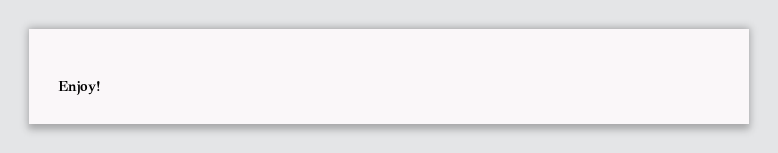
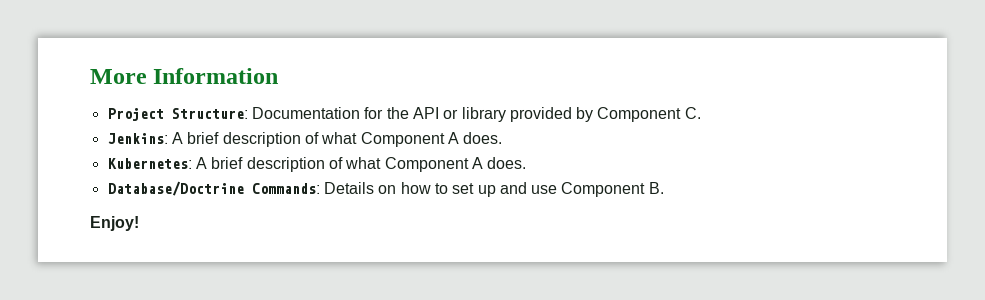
+ More Information
+ Project Structure: Documentation for the API or library provided by Component C.
+ Jenkins: A brief description of what Component A does.
+ Kubernetes: A brief description of what Component A does.
+ Database/Doctrine Commands: Details on how to set up and use Component B.

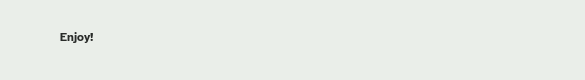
- More Information
- Project Structure: Documentation for the API or library provided by Component C.
- Jenkins: A brief description of what Component A does.
- Kubernetes: A brief description of what Component A does.
- Database/Doctrine Commands: Details on how to set up and use Component B.

